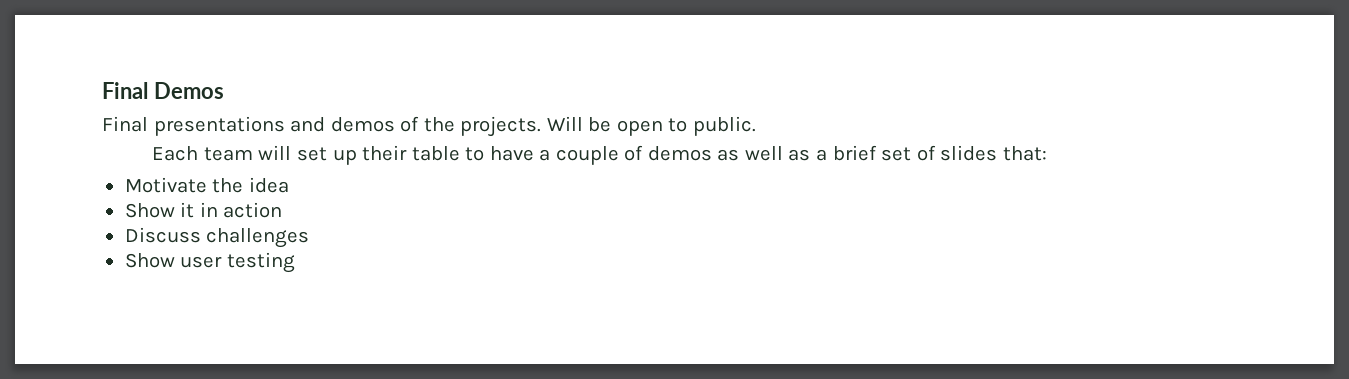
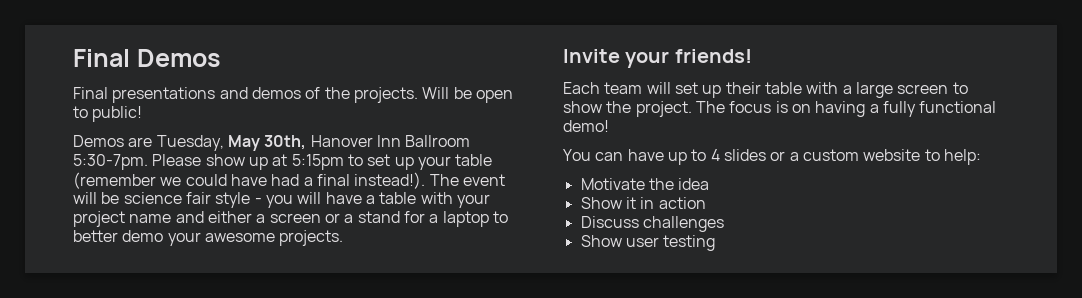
- Will be open to public.
+ Will be open to public!
+ Demos are Tuesday, May 30th, Hanover Inn Ballroom 5:30-7pm. Please show up at 5:15pm to set up your table (remember we could have had a final instead!). The event will be science fair style - you will have a table with your project name and either a screen or a stand for a laptop to better demo your awesome projects.
+ Invite your friends!
- Each team will set up their table to have a couple of demos as well as a brief set of slides that:
+ Each team will set up their table with a large screen to show the project. The focus is on having a fully functional demo!
+ You can have up to 4 slides or a custom website to help:

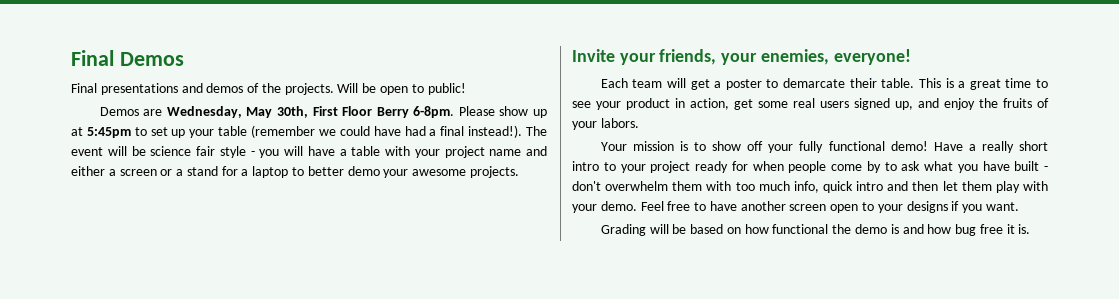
- Demos are Tuesday, May 30th, Hanover Inn Ballroom 5:30-7pm.
+ Demos are Wednesday, May 30th, First Floor Berry 6-8pm.
- Please show up at 5:15pm to set up your table (remember we could have had a final instead!).
+ Please show up at 5:45pm to set up your table (remember we could have had a final instead!).
- Invite your friends!
+ Invite your friends, your enemies, everyone!
- Each team will set up their table with a large screen to show the project. The focus is on having a fully functional demo!
- You can have up to 4 slides or a custom website to help:
- Motivate the idea
- Show it in action
- Discuss challenges
- Show user testing
+ Each team will get a poster to demarcate their table. This is a great time to see your product in action, get some real users signed up, and enjoy the fruits of your labors.
+ Your mission is to show off your fully functional demo! Have a really short intro to your project ready for when people come by to ask what you have built - don't overwhelm them with too much info, quick intro and then let them play with your demo. Feel free to have another screen open to your designs if you want.
+ Grading will be based on how functional the demo is and how bug free it is.

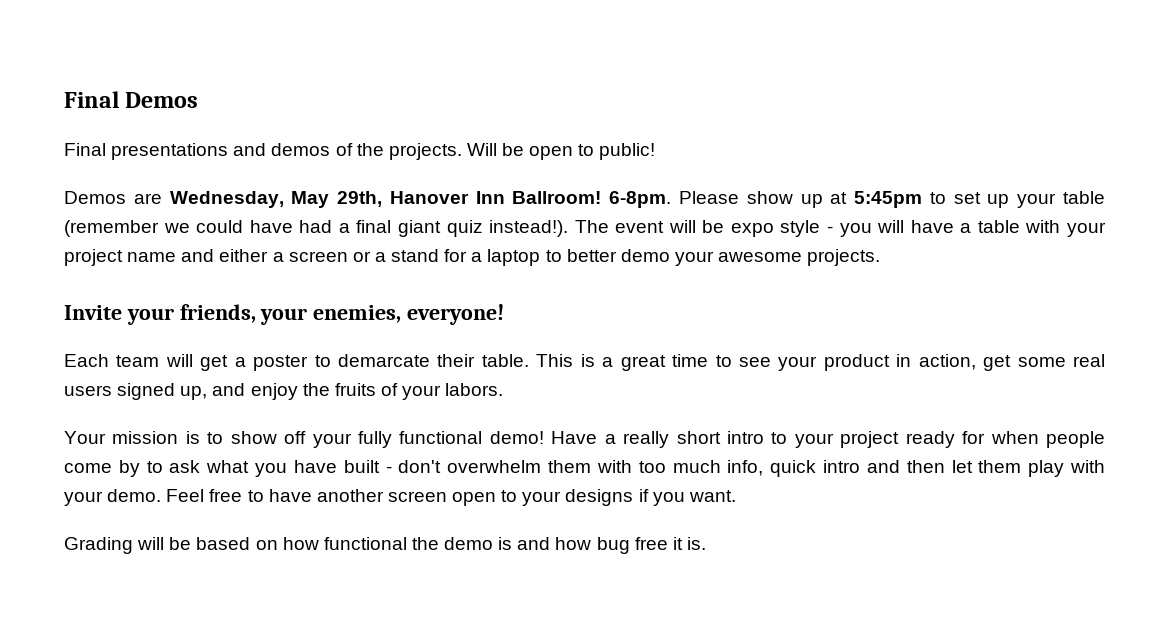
- Demos are Wednesday, May 30th, First Floor Berry 6-8pm.
+ Demos are Wednesday, May 29th, Hanover Inn Ballroom! 6-8pm.
- Please show up at 5:45pm to set up your table (remember we could have had a final instead!).
+ Please show up at 5:45pm to set up your table (remember we could have had a final giant quiz instead!).
- The event will be science fair style - you will have a table with your project name and either a screen or a stand for a laptop to better demo your awesome projects.
+ The event will be expo style - you will have a table with your project name and either a screen or a stand for a laptop to better demo your awesome projects.

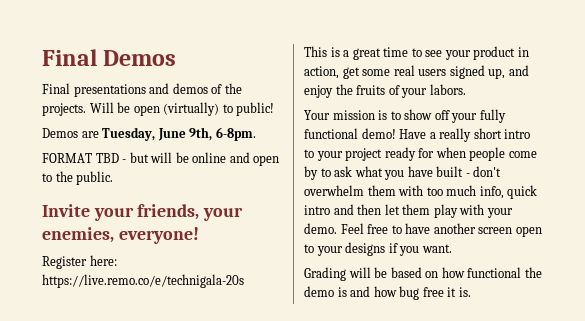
- Will be open to public!
+ Will be open (virtually) to public!
- Demos are Wednesday, May 29th, Hanover Inn Ballroom! 6-8pm. Please show up at 5:45pm to set up your table (remember we could have had a final giant quiz instead!). The event will be expo style - you will have a table with your project name and either a screen or a stand for a laptop to better demo your awesome projects.
+ Demos are Tuesday, June 9th, 6-8pm.
+ FORMAT TBD - but will be online and open to the public.
- Each team will get a poster to demarcate their table. This is a great time to see your product in action, get some real users signed up, and enjoy the fruits of your labors.
+ Register here: https://live.remo.co/e/technigala-20s
+ This is a great time to see your product in action, get some real users signed up, and enjoy the fruits of your labors.

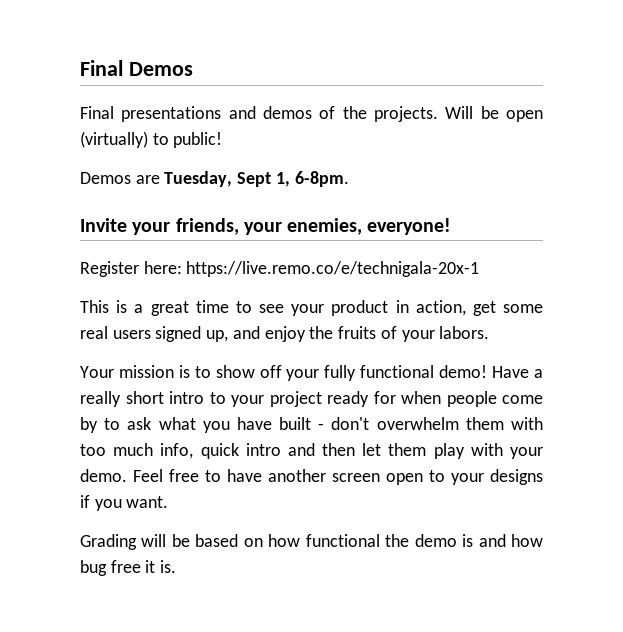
- Demos are Tuesday, June 9th, 6-8pm.
+ Demos are Tuesday, Sept 1, 6-8pm.
- FORMAT TBD - but will be online and open to the public.
- Register here: https://live.remo.co/e/technigala-20s
+ Register here: https://live.remo.co/e/technigala-20x-1

